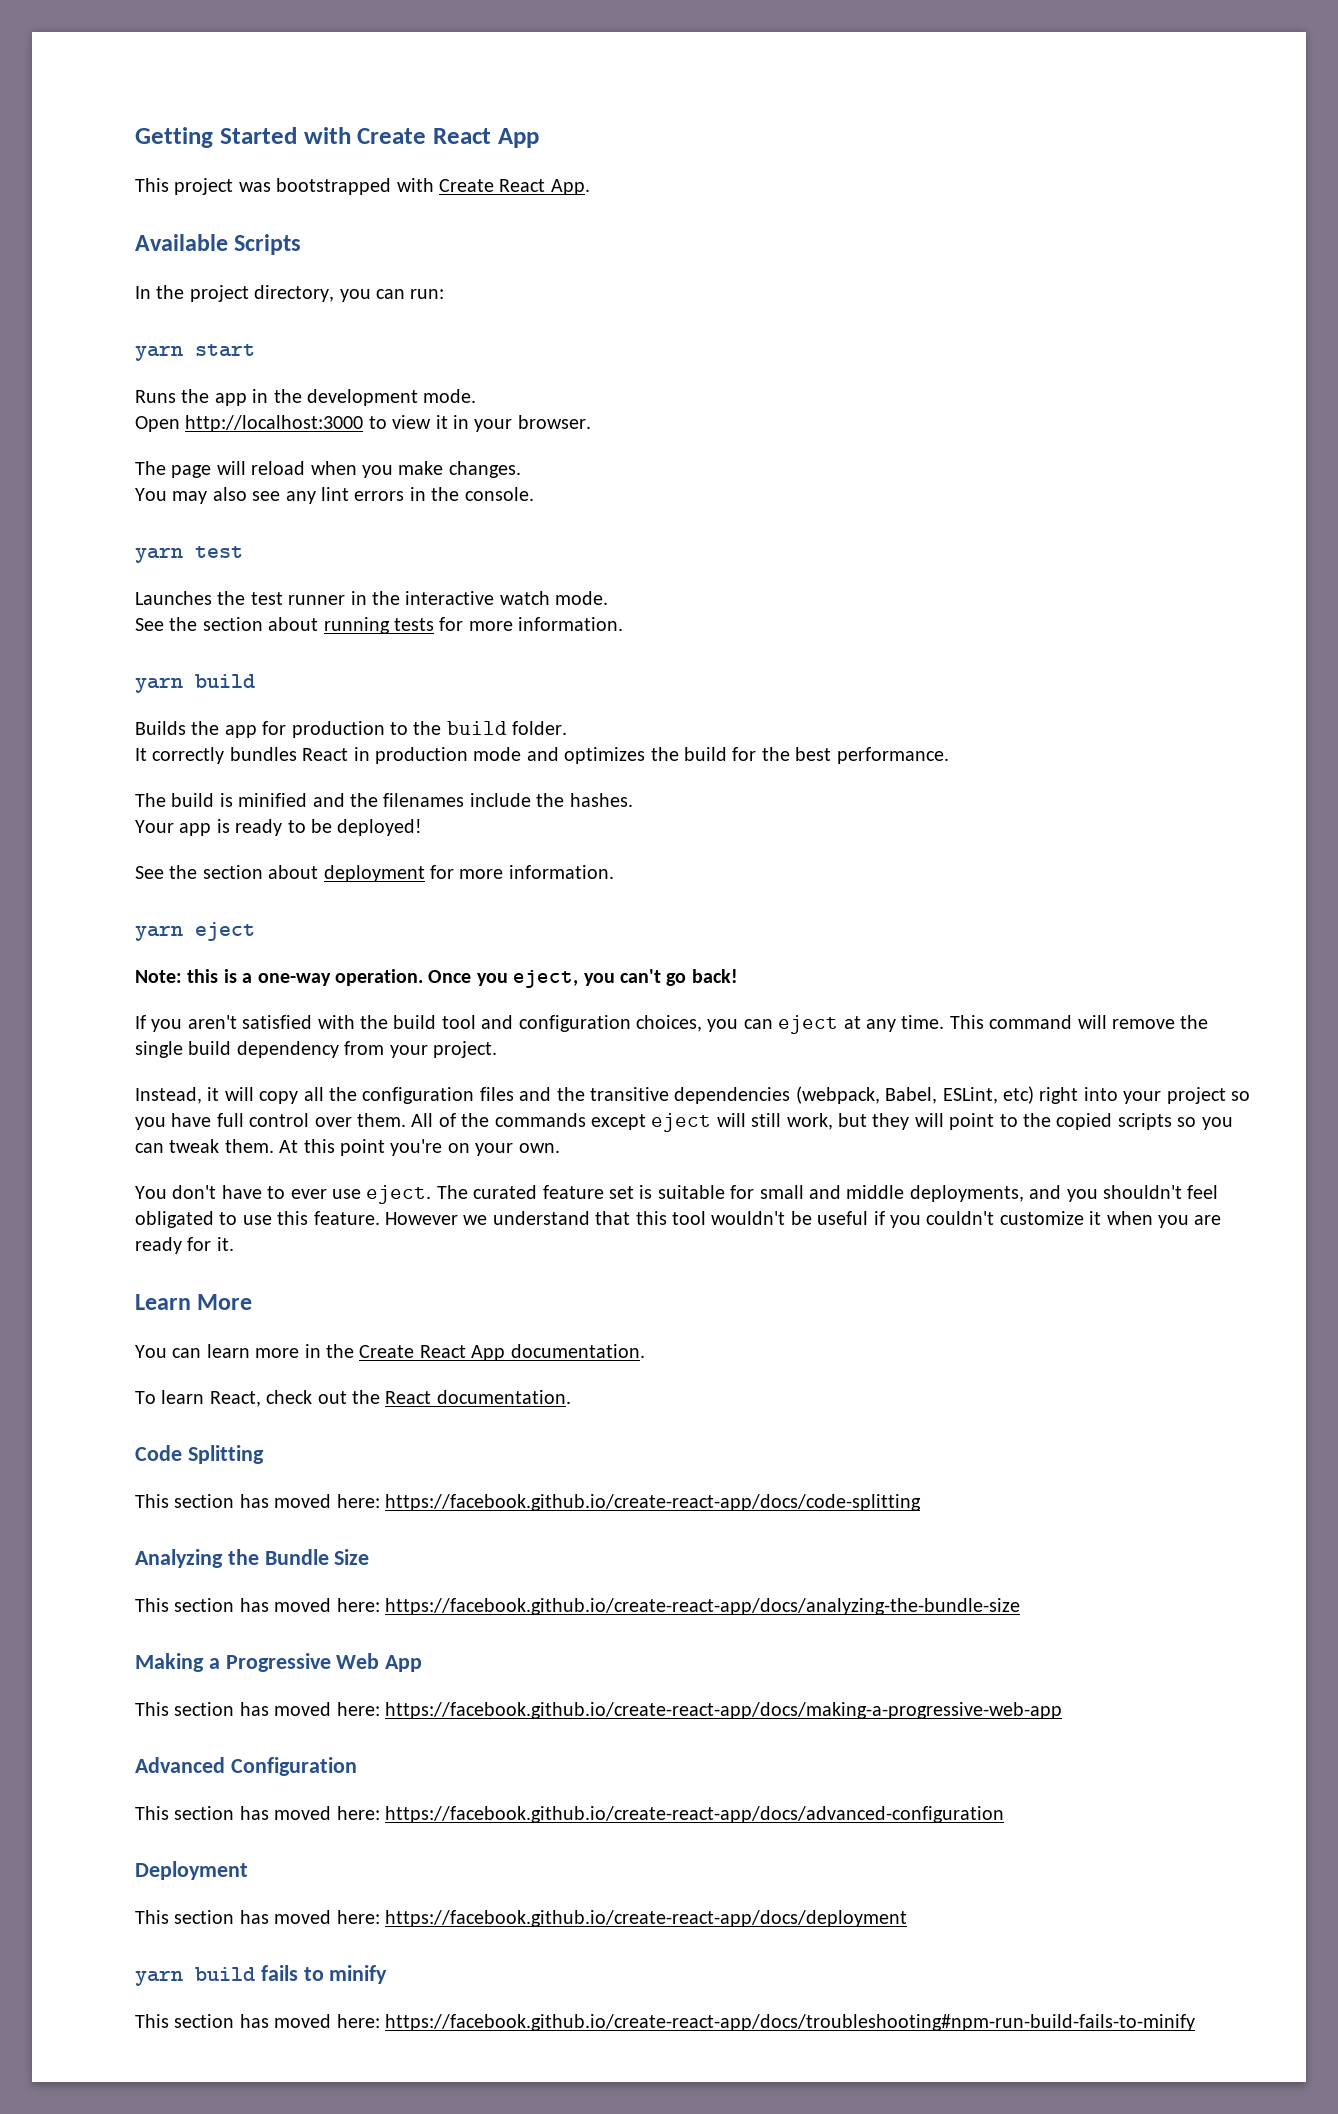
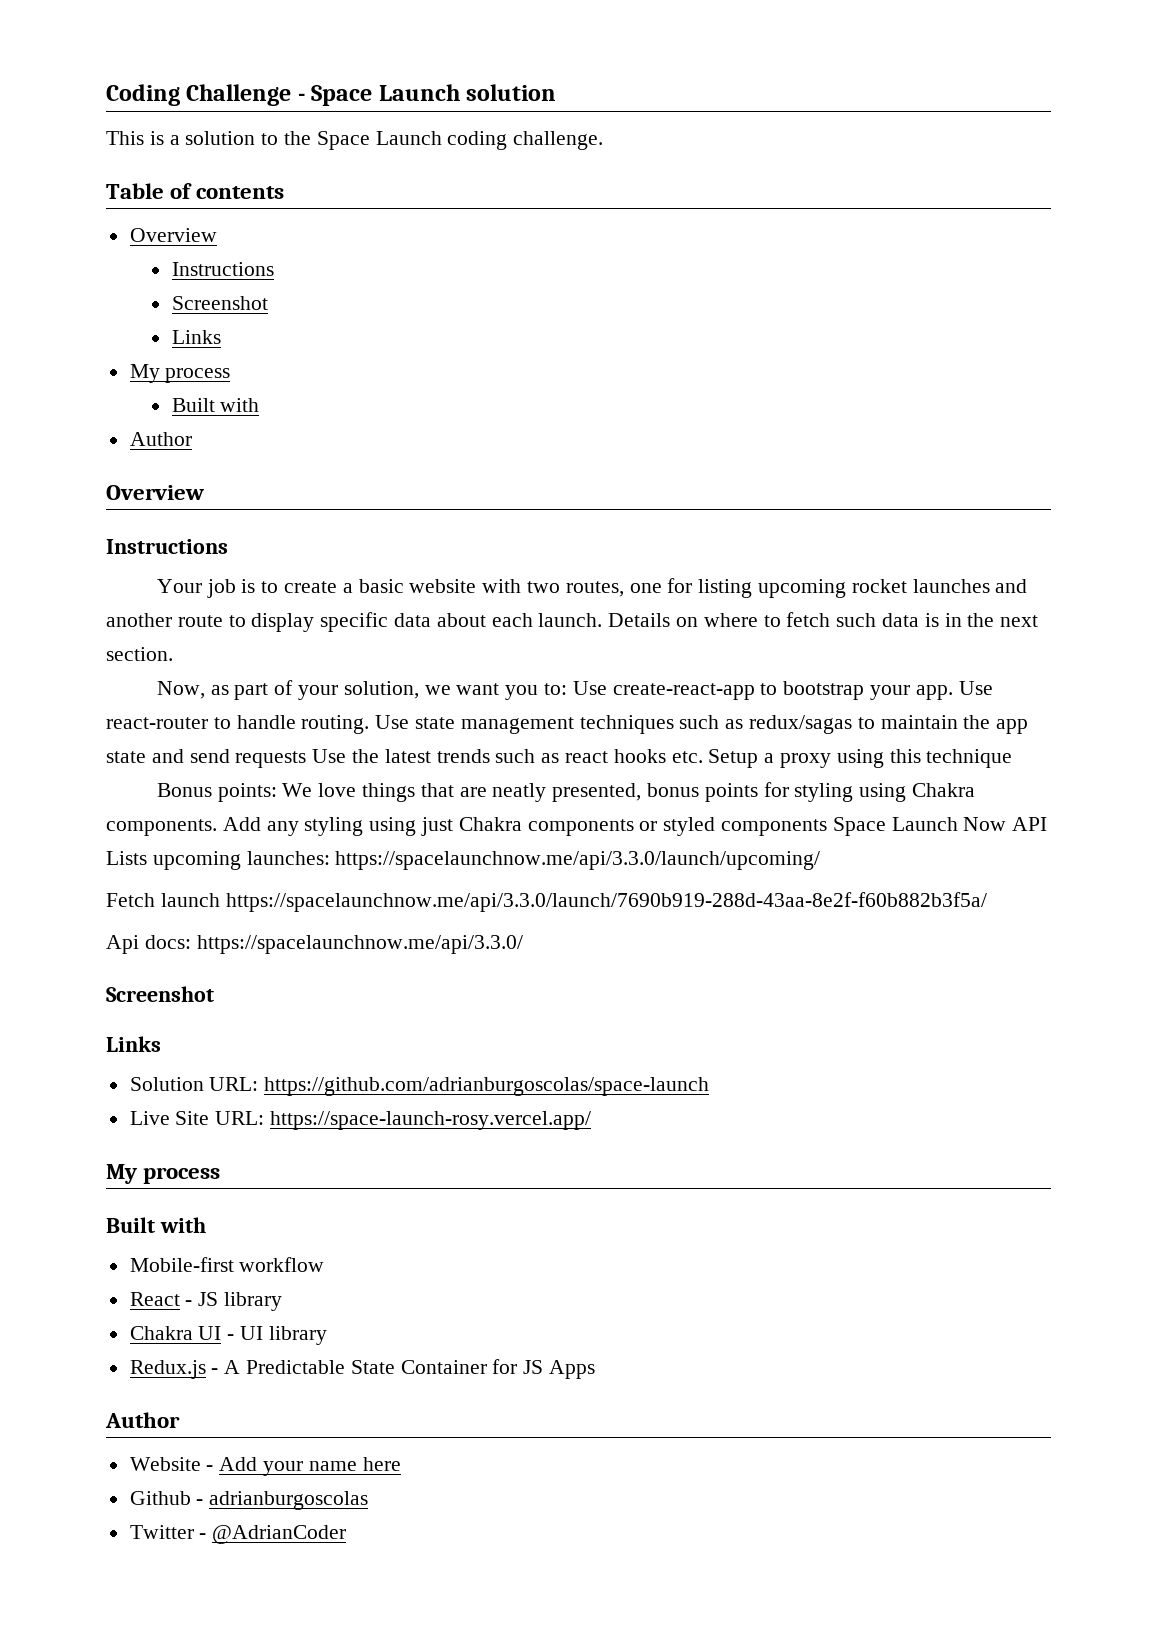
- Getting Started with Create React App
- This project was bootstrapped with Create React App.
- Available Scripts
- In the project directory, you can run:
- yarn start
- Runs the app in the development mode.
- Open http://localhost:3000 to view it in your browser.
- The page will reload when you make changes.
- You may also see any lint errors in the console.
- yarn test
- Launches the test runner in the interactive watch mode.
- See the section about running tests for more information.
- yarn build
- Builds the app for production to the build folder.
- It correctly bundles React in production mode and optimizes the build for the best performance.
- The build is minified and the filenames include the hashes.
- Your app is ready to be deployed!
- See the section about deployment for more information.
- yarn eject
- Note: this is a one-way operation. Once you eject, you can't go back!
- If you aren't satisfied with the build tool and configuration choices, you can eject at any time. This command will remove the single build dependency from your project.
- Instead, it will copy all the configuration files and the transitive dependencies (webpack, Babel, ESLint, etc) right into your project so you have full control over them. All of the commands except eject will still work, but they will point to the copied scripts so you can tweak them. At this point you're on your own.
- You don't have to ever use eject. The curated feature set is suitable for small and middle deployments, and you shouldn't feel obligated to use this feature. However we understand that this tool wouldn't be useful if you couldn't customize it when you are ready for it.
- Learn More
- You can learn more in the Create React App documentation.
- To learn React, check out the React documentation.
- Code Splitting
- This section has moved here: https://facebook.github.io/create-react-app/docs/code-splitting
- Analyzing the Bundle Size
- This section has moved here: https://facebook.github.io/create-react-app/docs/analyzing-the-bundle-size
- Making a Progressive Web App
- This section has moved here: https://facebook.github.io/create-react-app/docs/making-a-progressive-web-app
- Advanced Configuration
- This section has moved here: https://facebook.github.io/create-react-app/docs/advanced-configuration
- Deployment
- This section has moved here: https://facebook.github.io/create-react-app/docs/deployment
- yarn build fails to minify
- This section has moved here: https://facebook.github.io/create-react-app/docs/troubleshooting#npm-run-build-fails-to-minify
+ Coding Challenge - Space Launch solution
+ This is a solution to the Space Launch coding challenge.
+ Table of contents
+ Overview
+ Instructions
+ Screenshot
+ Links
+ My process
+ Built with
+ Author
+ Overview
+ Instructions
+ Your job is to create a basic website with two routes, one for listing upcoming rocket launches and another route to display specific data about each launch. Details on where to fetch such data is in the next section.
+ Now, as part of your solution, we want you to: Use create-react-app to bootstrap your app. Use react-router to handle routing. Use state management techniques such as redux/sagas to maintain the app state and send requests Use the latest trends such as react hooks etc. Setup a proxy using this technique
+ Bonus points: We love things that are neatly presented, bonus points for styling using Chakra components. Add any styling using just Chakra components or styled components Space Launch Now API Lists upcoming launches: https://spacelaunchnow.me/api/3.3.0/launch/upcoming/
+ Fetch launch https://spacelaunchnow.me/api/3.3.0/launch/7690b919-288d-43aa-8e2f-f60b882b3f5a/
+ Api docs: https://spacelaunchnow.me/api/3.3.0/
+ Screenshot
+ Links
+ Solution URL: https://github.com/adrianburgoscolas/space-launch
+ Live Site URL: https://space-launch-rosy.vercel.app/
+ My process
+ Built with
+ Mobile-first workflow
+ React - JS library
+ Chakra UI - UI library
+ Redux.js - A Predictable State Container for JS Apps
+ Author
+ Website - Add your name here
+ Github - adrianburgoscolas
+ Twitter - @AdrianCoder

